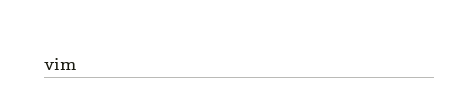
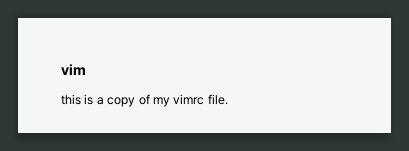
+ this is a copy of my vimrc file.

